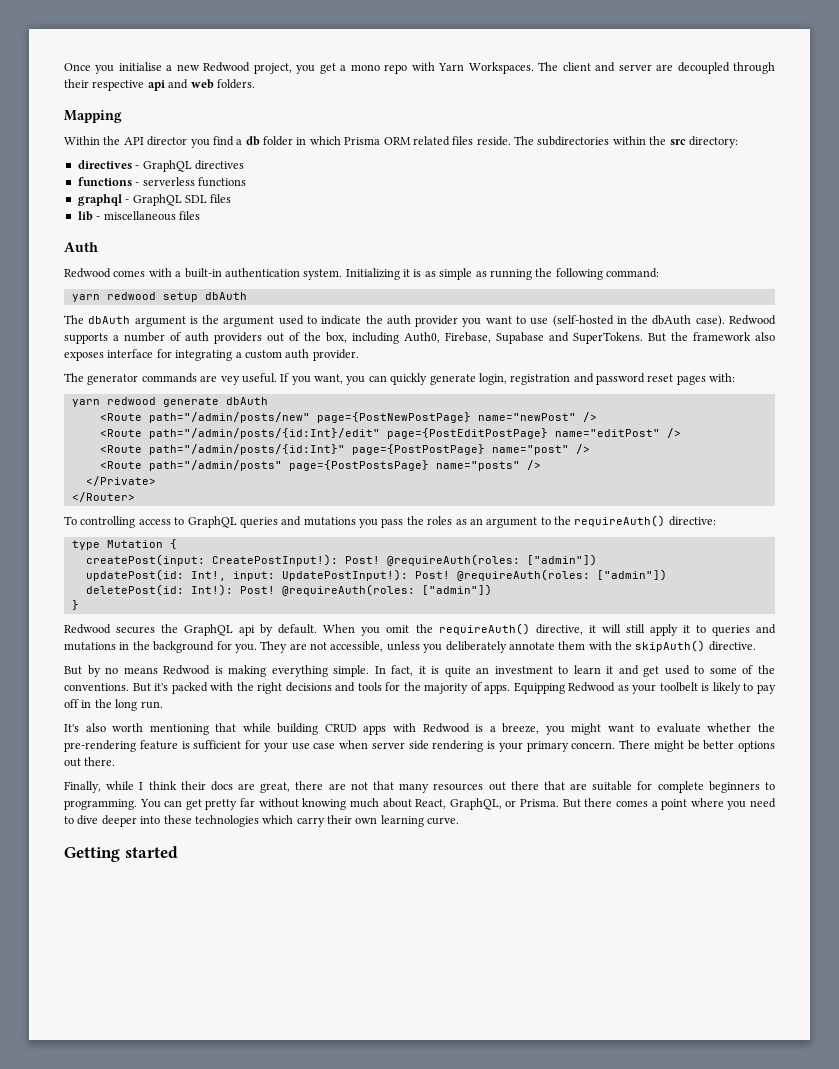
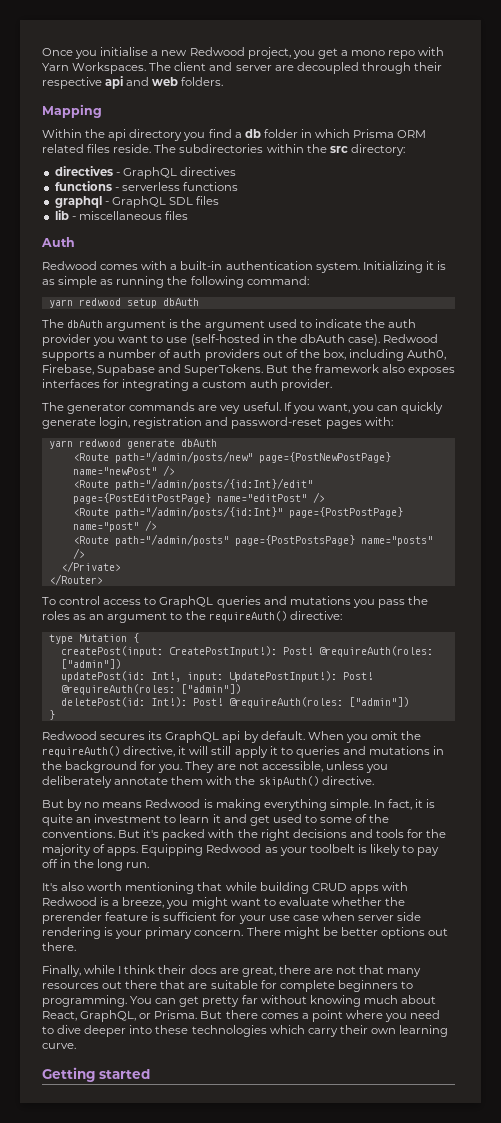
- Within the API director you find a db folder in which Prisma ORM related files reside.
+ Within the api directory you find a db folder in which Prisma ORM related files reside.
- But the framework also exposes interface for integrating a custom auth provider.
+ But the framework also exposes interfaces for integrating a custom auth provider.
- If you want, you can quickly generate login, registration and password reset pages with:
+ If you want, you can quickly generate login, registration and password-reset pages with:
- To controlling access to GraphQL queries and mutations you pass the roles as an argument to the requireAuth() directive:
+ To control access to GraphQL queries and mutations you pass the roles as an argument to the requireAuth() directive:
- Redwood secures the GraphQL api by default.
+ Redwood secures its GraphQL api by default.
- It's also worth mentioning that while building CRUD apps with Redwood is a breeze, you might want to evaluate whether the pre-rendering feature is sufficient for your use case when server side rendering is your primary concern.
+ It's also worth mentioning that while building CRUD apps with Redwood is a breeze, you might want to evaluate whether the prerender feature is sufficient for your use case when server side rendering is your primary concern.

